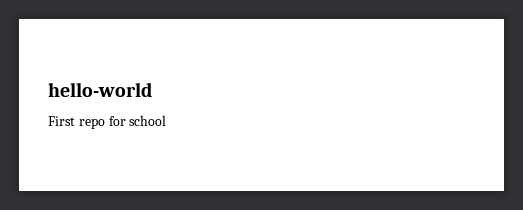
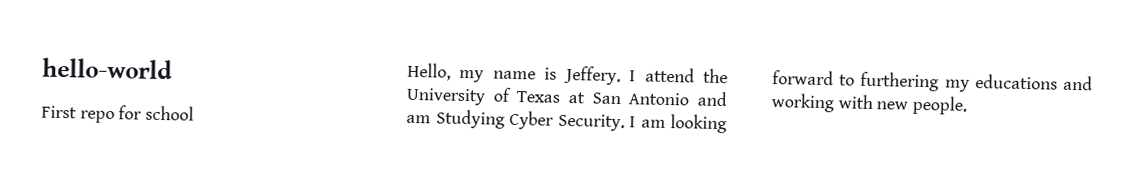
+ Hello, my name is Jeffery. I attend the University of Texas at San Antonio and am Studying Cyber Security. I am looking forward to furthering my educations and working with new people.

